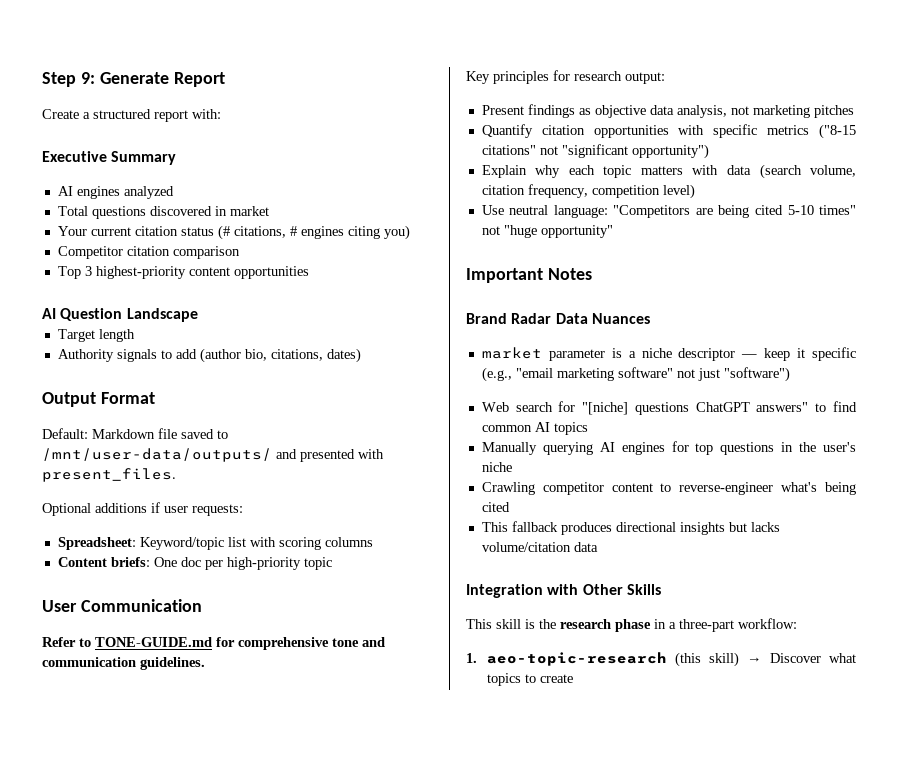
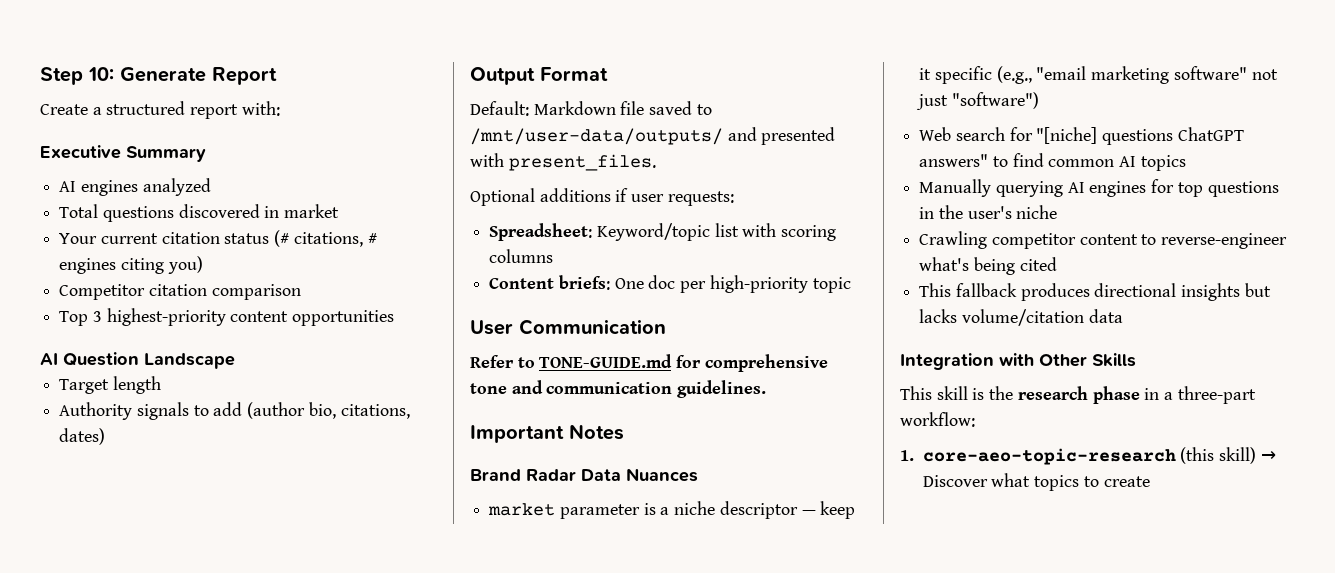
- Step 9: Generate Report
+ Step 10: Generate Report
- Key principles for research output:
- Present findings as objective data analysis, not marketing pitches
- Quantify citation opportunities with specific metrics ("8-15 citations" not "significant opportunity")
- Explain why each topic matters with data (search volume, citation frequency, competition level)
- Use neutral language: "Competitors are being cited 5-10 times" not "huge opportunity"
- 1. aeo-topic-research (this skill) → Discover what topics to create
+ 1. core-aeo-topic-research (this skill) → Discover what topics to create

